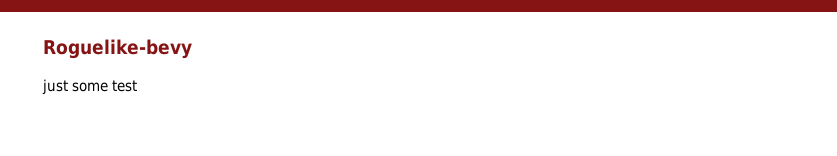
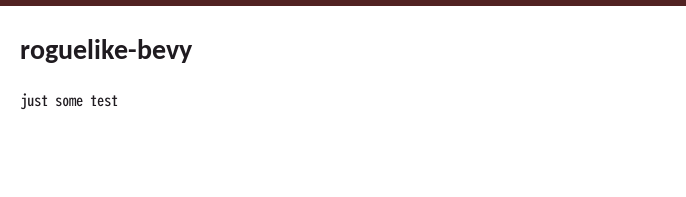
- Roguelike-bevy
+ roguelike-bevy

